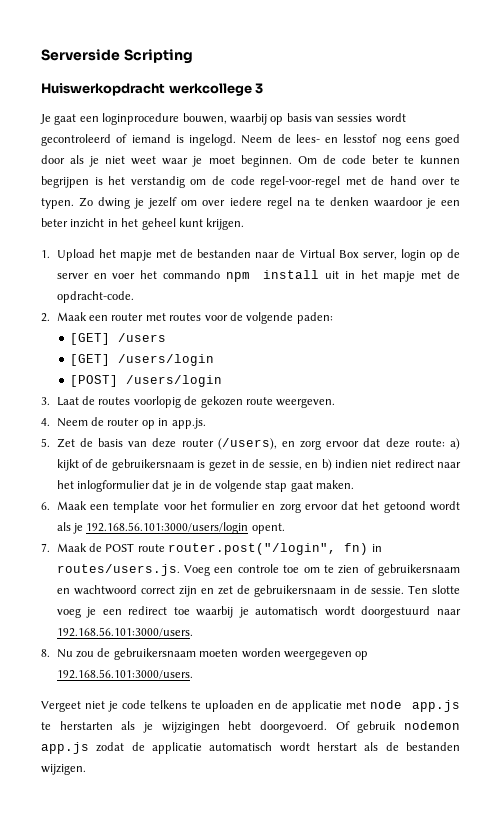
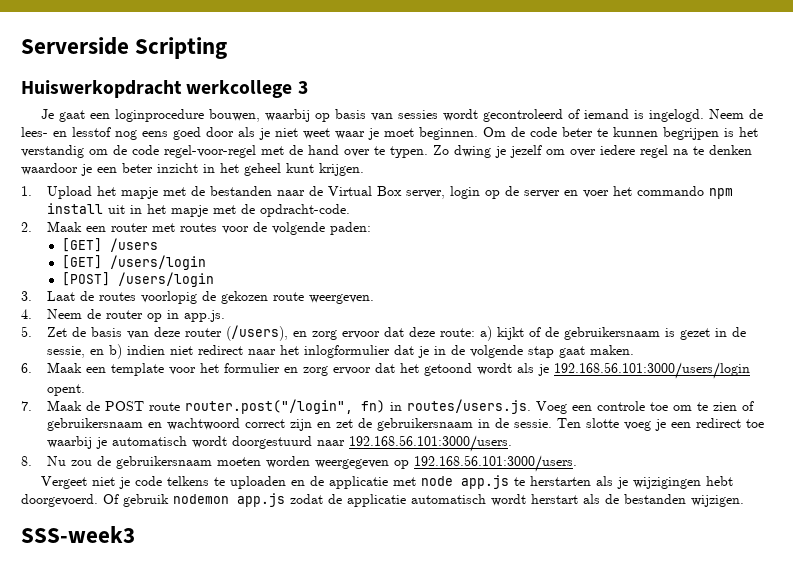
+ SSS-week3

